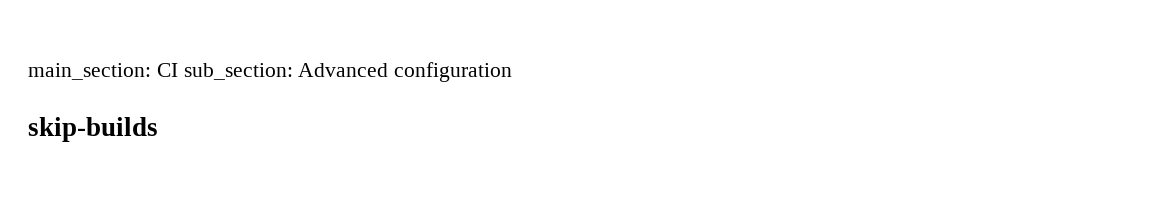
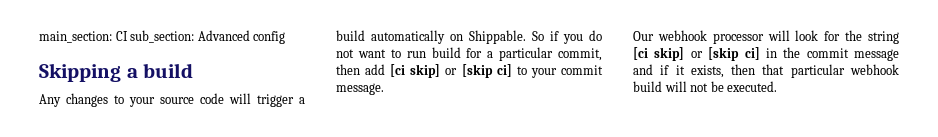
- main_section: CI sub_section: Advanced configuration
- skip-builds
+ main_section: CI sub_section: Advanced config
+ Skipping a build
+ Any changes to your source code will trigger a build automatically on Shippable. So if you do not want to run build for a particular commit, then add [ci skip] or [skip ci] to your commit message.
+ Our webhook processor will look for the string [ci skip] or [skip ci] in the commit message and if it exists, then that particular webhook build will not be executed.

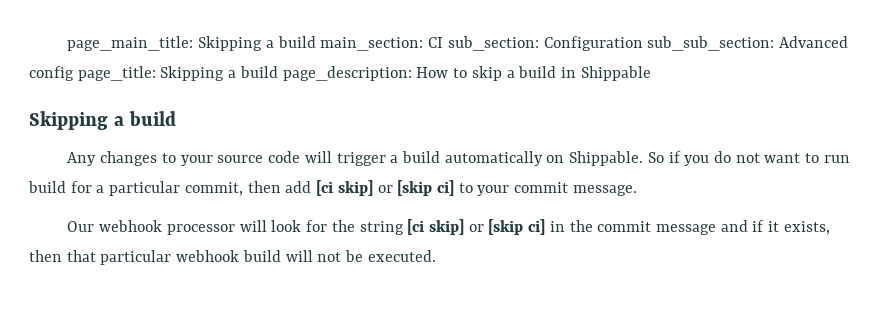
- main_section: CI sub_section: Advanced config
+ page_main_title: Skipping a build main_section: CI sub_section: Configuration sub_sub_section: Advanced config page_title: Skipping a build page_description: How to skip a build in Shippable

